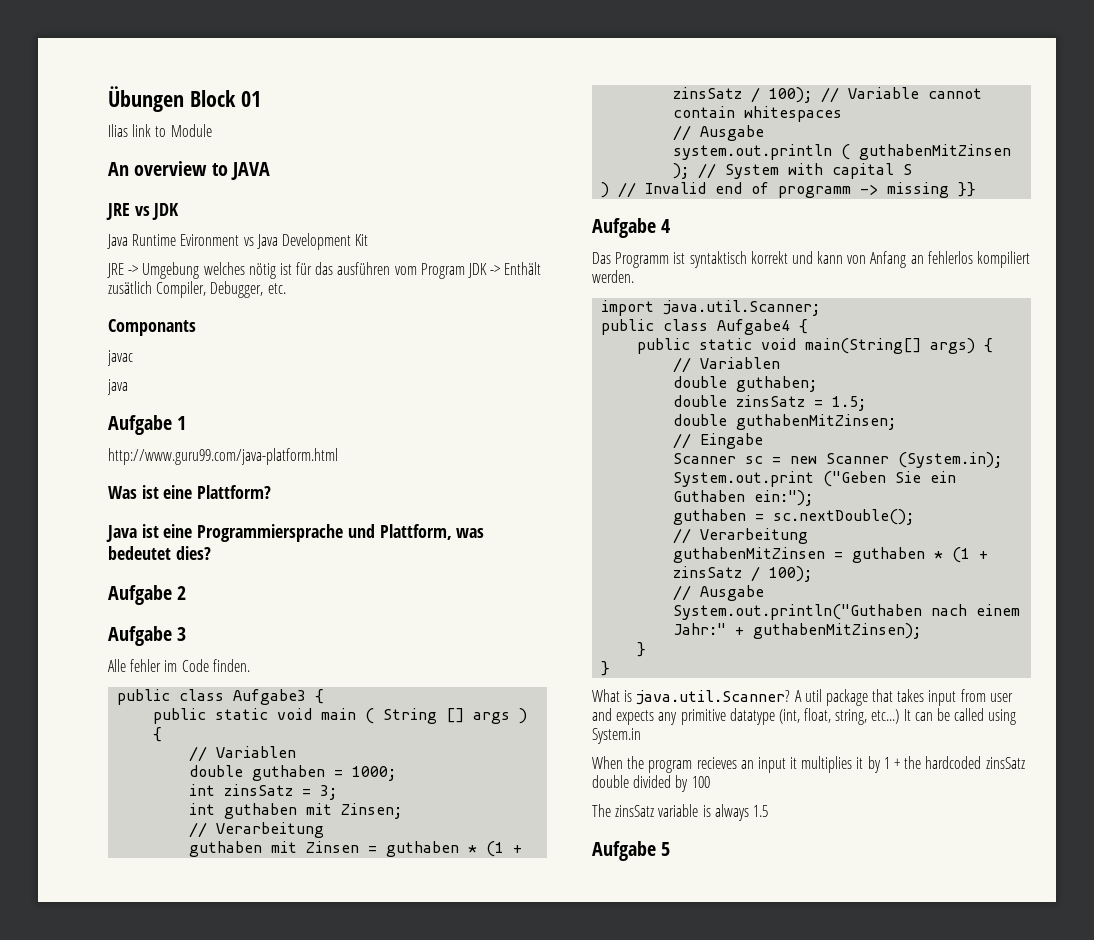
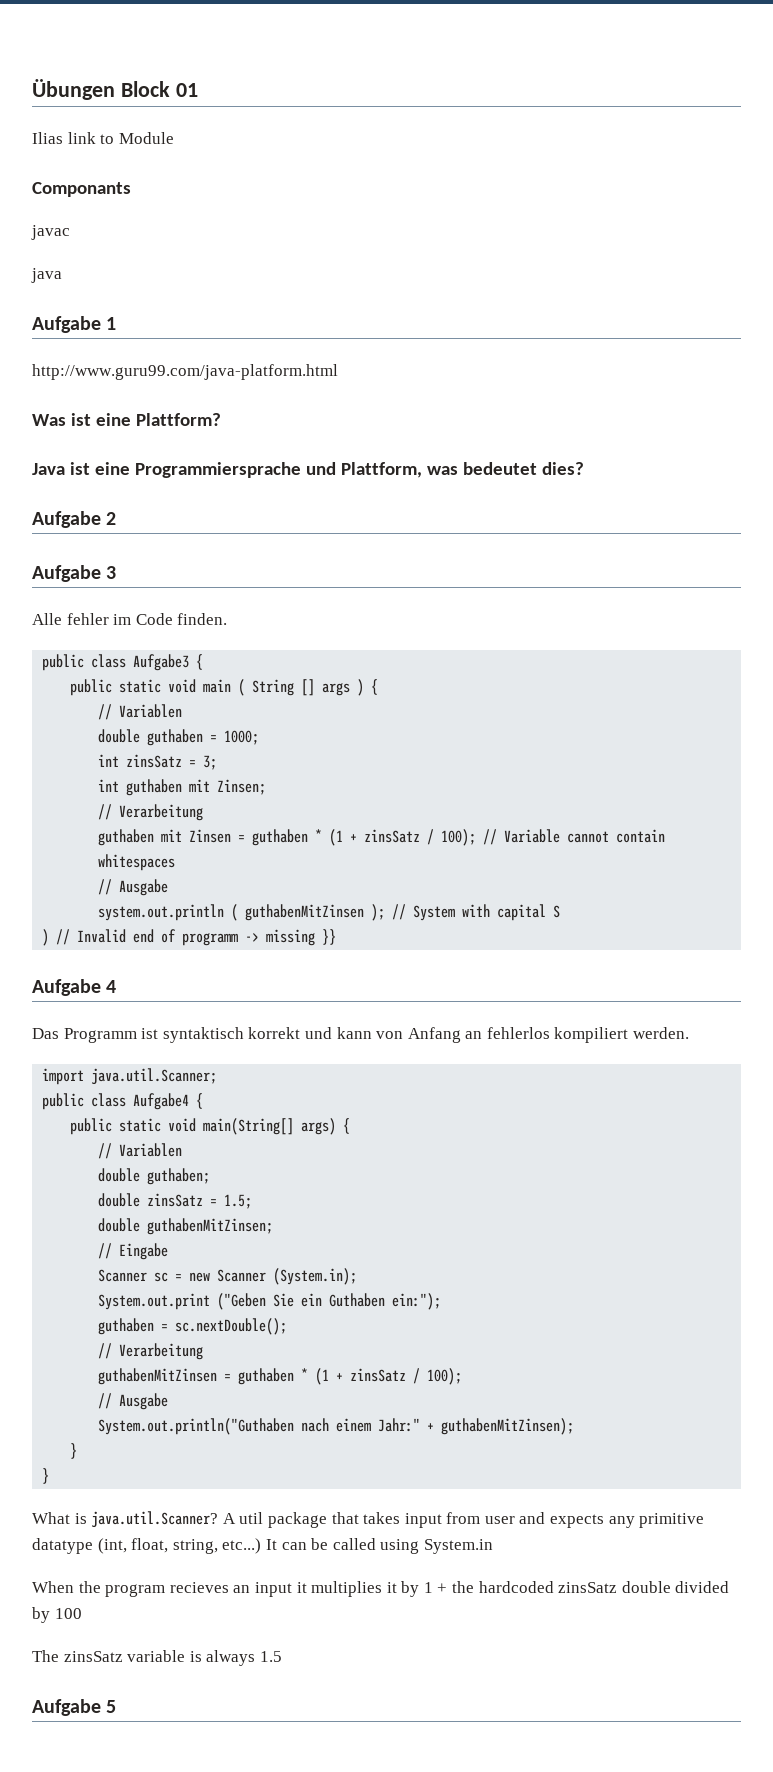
- An overview to JAVA
- JRE vs JDK
- Java Runtime Evironment vs Java Development Kit
- JRE -> Umgebung welches nötig ist für das ausführen vom Program JDK -> Enthält zusätlich Compiler, Debugger, etc.

